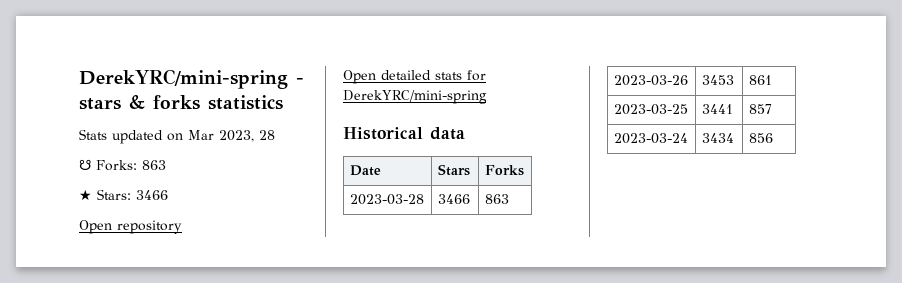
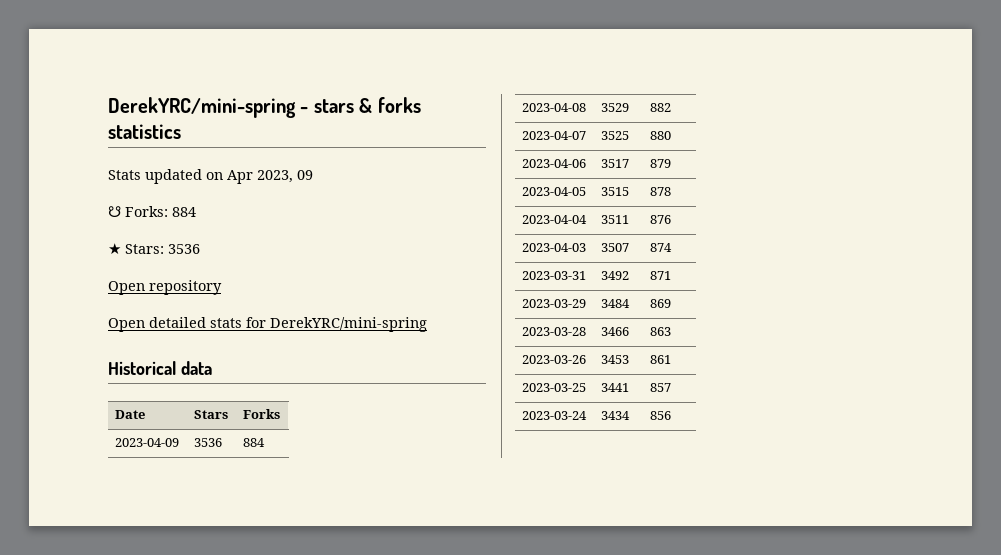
- Stats updated on Mar 2023, 28
+ Stats updated on Apr 2023, 09
- ☋ Forks: 863
+ ☋ Forks: 884
- ★ Stars: 3466
+ ★ Stars: 3536
+ 2023-04-09 | 3536 | 884
+ 2023-04-08 | 3529 | 882
+ 2023-04-07 | 3525 | 880
+ 2023-04-06 | 3517 | 879
+ 2023-04-05 | 3515 | 878
+ 2023-04-04 | 3511 | 876
+ 2023-04-03 | 3507 | 874
+ 2023-03-31 | 3492 | 871
+ 2023-03-29 | 3484 | 869

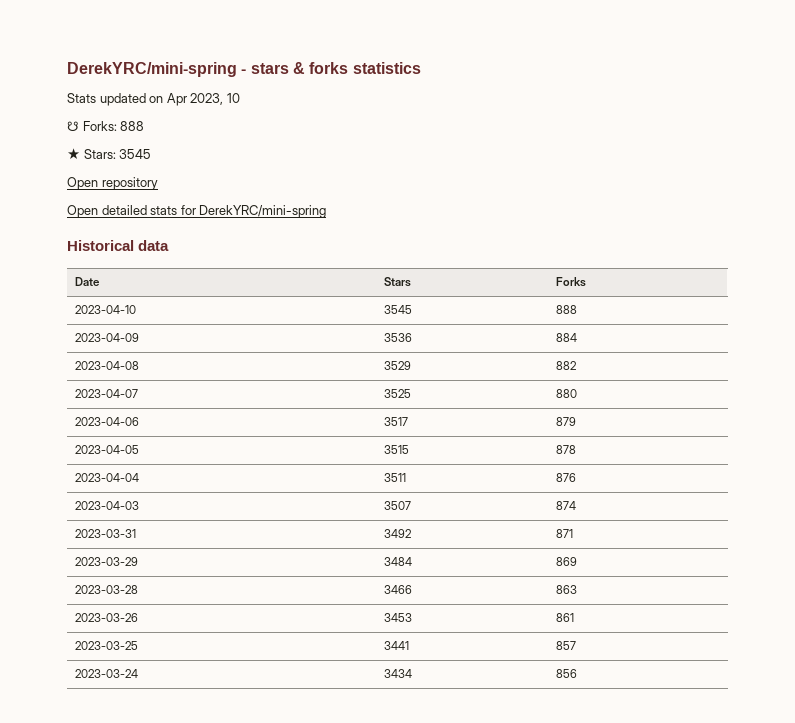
- Stats updated on Apr 2023, 09
+ Stats updated on Apr 2023, 10
- ☋ Forks: 884
+ ☋ Forks: 888
- ★ Stars: 3536
+ ★ Stars: 3545
+ 2023-04-10 | 3545 | 888

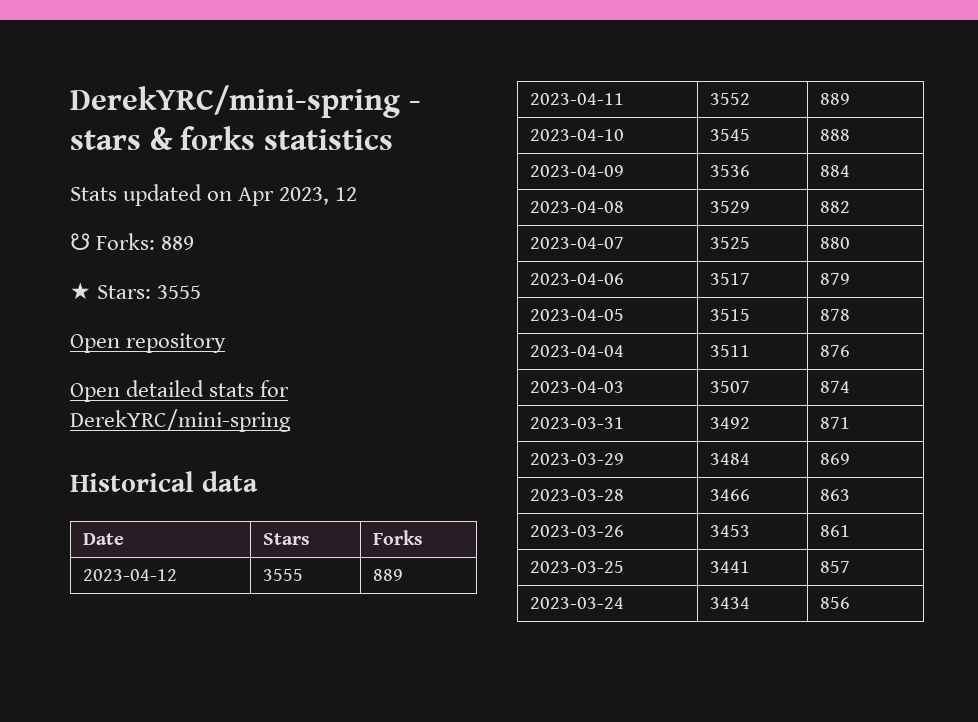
- Stats updated on Apr 2023, 10
+ Stats updated on Apr 2023, 12
- ☋ Forks: 888
+ ☋ Forks: 889
- ★ Stars: 3545
+ ★ Stars: 3555
+ 2023-04-12 | 3555 | 889
+ 2023-04-11 | 3552 | 889

